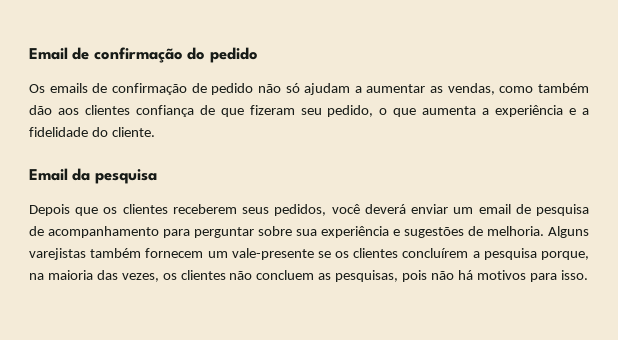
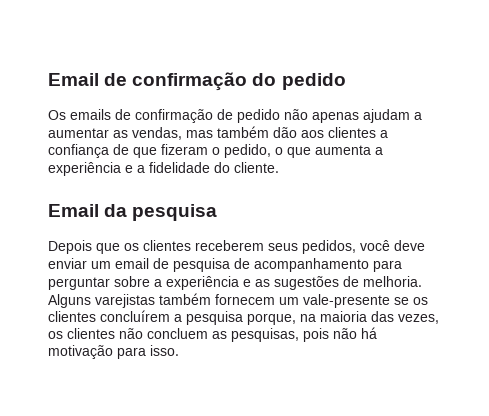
- Os emails de confirmação de pedido não só ajudam a aumentar as vendas, como também dão aos clientes confiança de que fizeram seu pedido, o que aumenta a experiência e a fidelidade do cliente.
+ Os emails de confirmação de pedido não apenas ajudam a aumentar as vendas, mas também dão aos clientes a confiança de que fizeram o pedido, o que aumenta a experiência e a fidelidade do cliente.
- Depois que os clientes receberem seus pedidos, você deverá enviar um email de pesquisa de acompanhamento para perguntar sobre sua experiência e sugestões de melhoria.
+ Depois que os clientes receberem seus pedidos, você deve enviar um email de pesquisa de acompanhamento para perguntar sobre a experiência e as sugestões de melhoria.
- Alguns varejistas também fornecem um vale-presente se os clientes concluírem a pesquisa porque, na maioria das vezes, os clientes não concluem as pesquisas, pois não há motivos para isso.
+ Alguns varejistas também fornecem um vale-presente se os clientes concluírem a pesquisa porque, na maioria das vezes, os clientes não concluem as pesquisas, pois não há motivação para isso.

